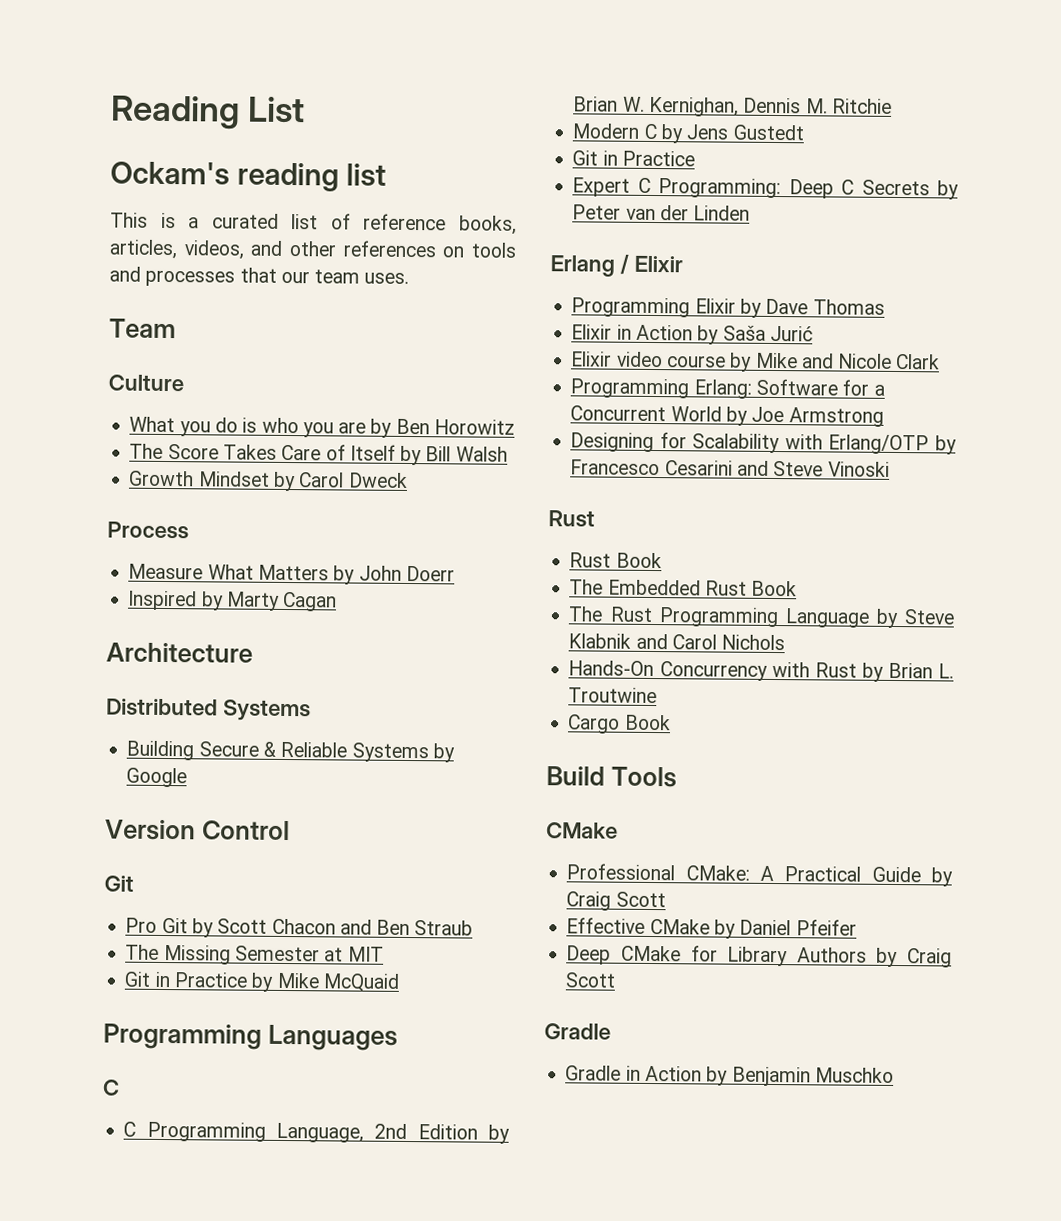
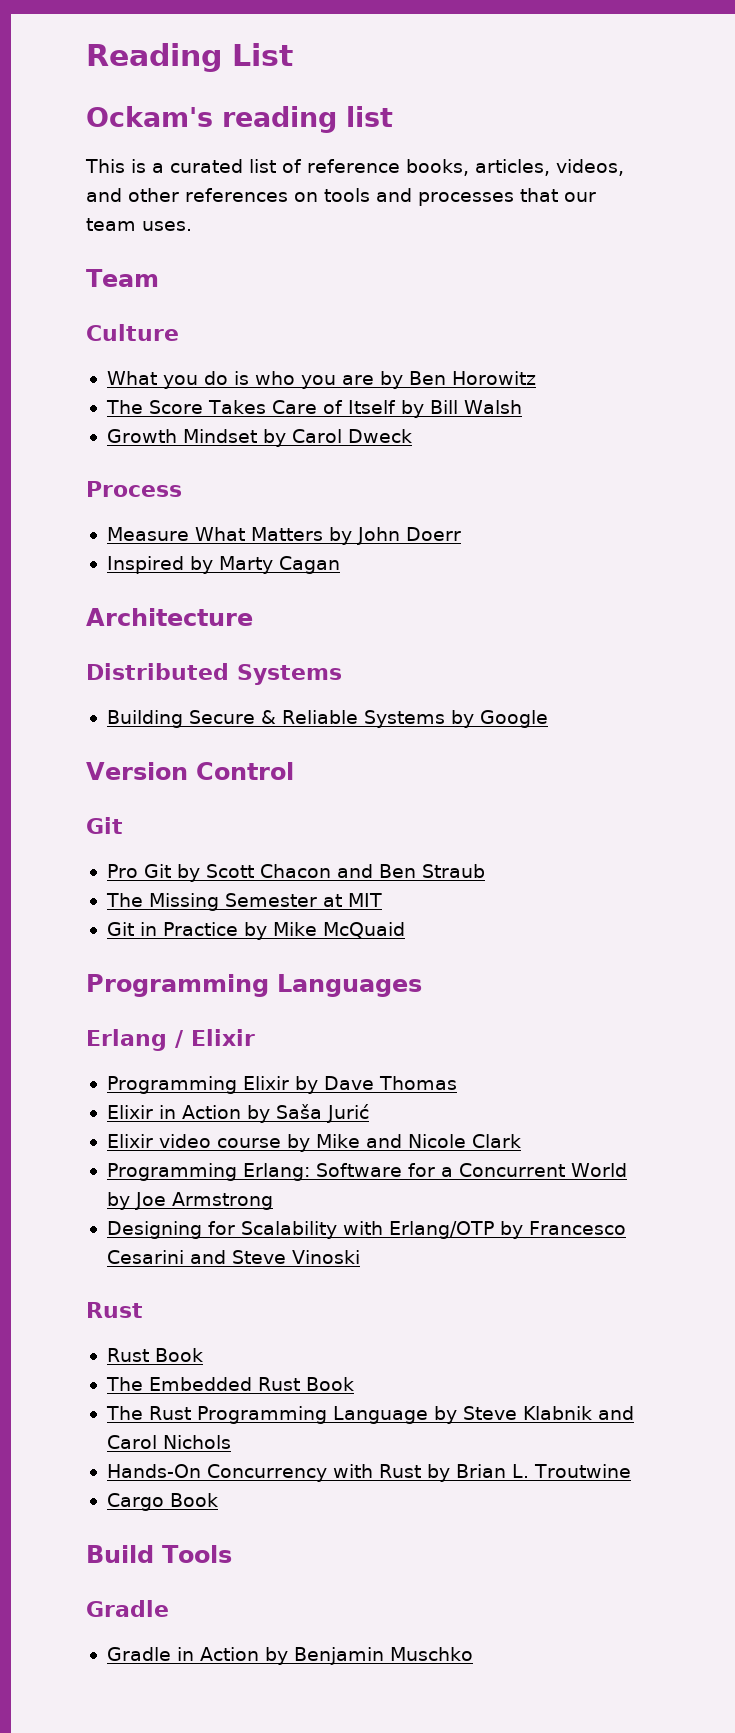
  Programming Languages
- C
- C Programming Language, 2nd Edition by Brian W. Kernighan, Dennis M. Ritchie
- Modern C by Jens Gustedt
- Git in Practice
- Expert C Programming: Deep C Secrets by Peter van der Linden
  Build Tools
- CMake
- Professional CMake: A Practical Guide by Craig Scott
- Effective CMake by Daniel Pfeifer
- Deep CMake for Library Authors by Craig Scott

